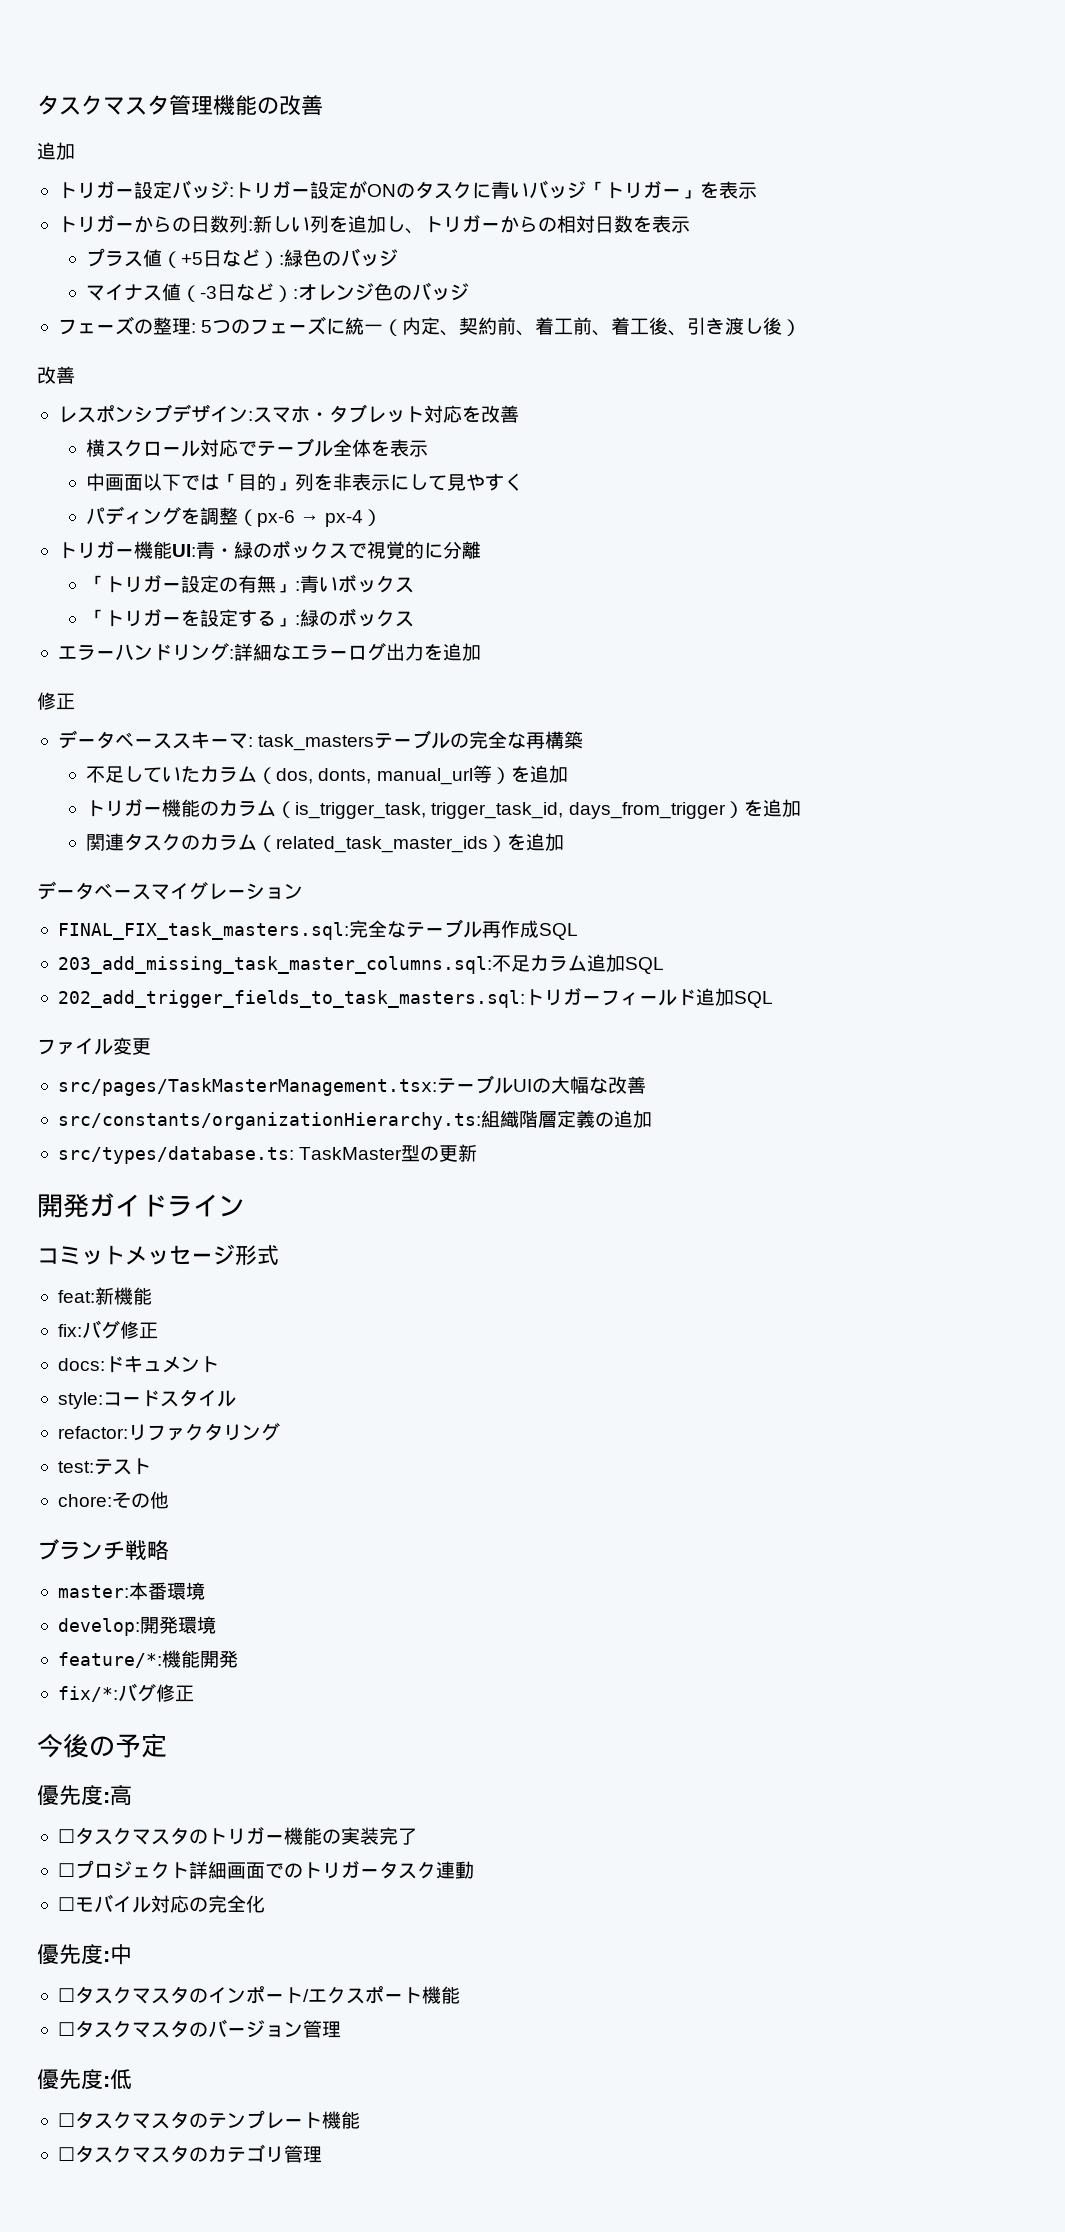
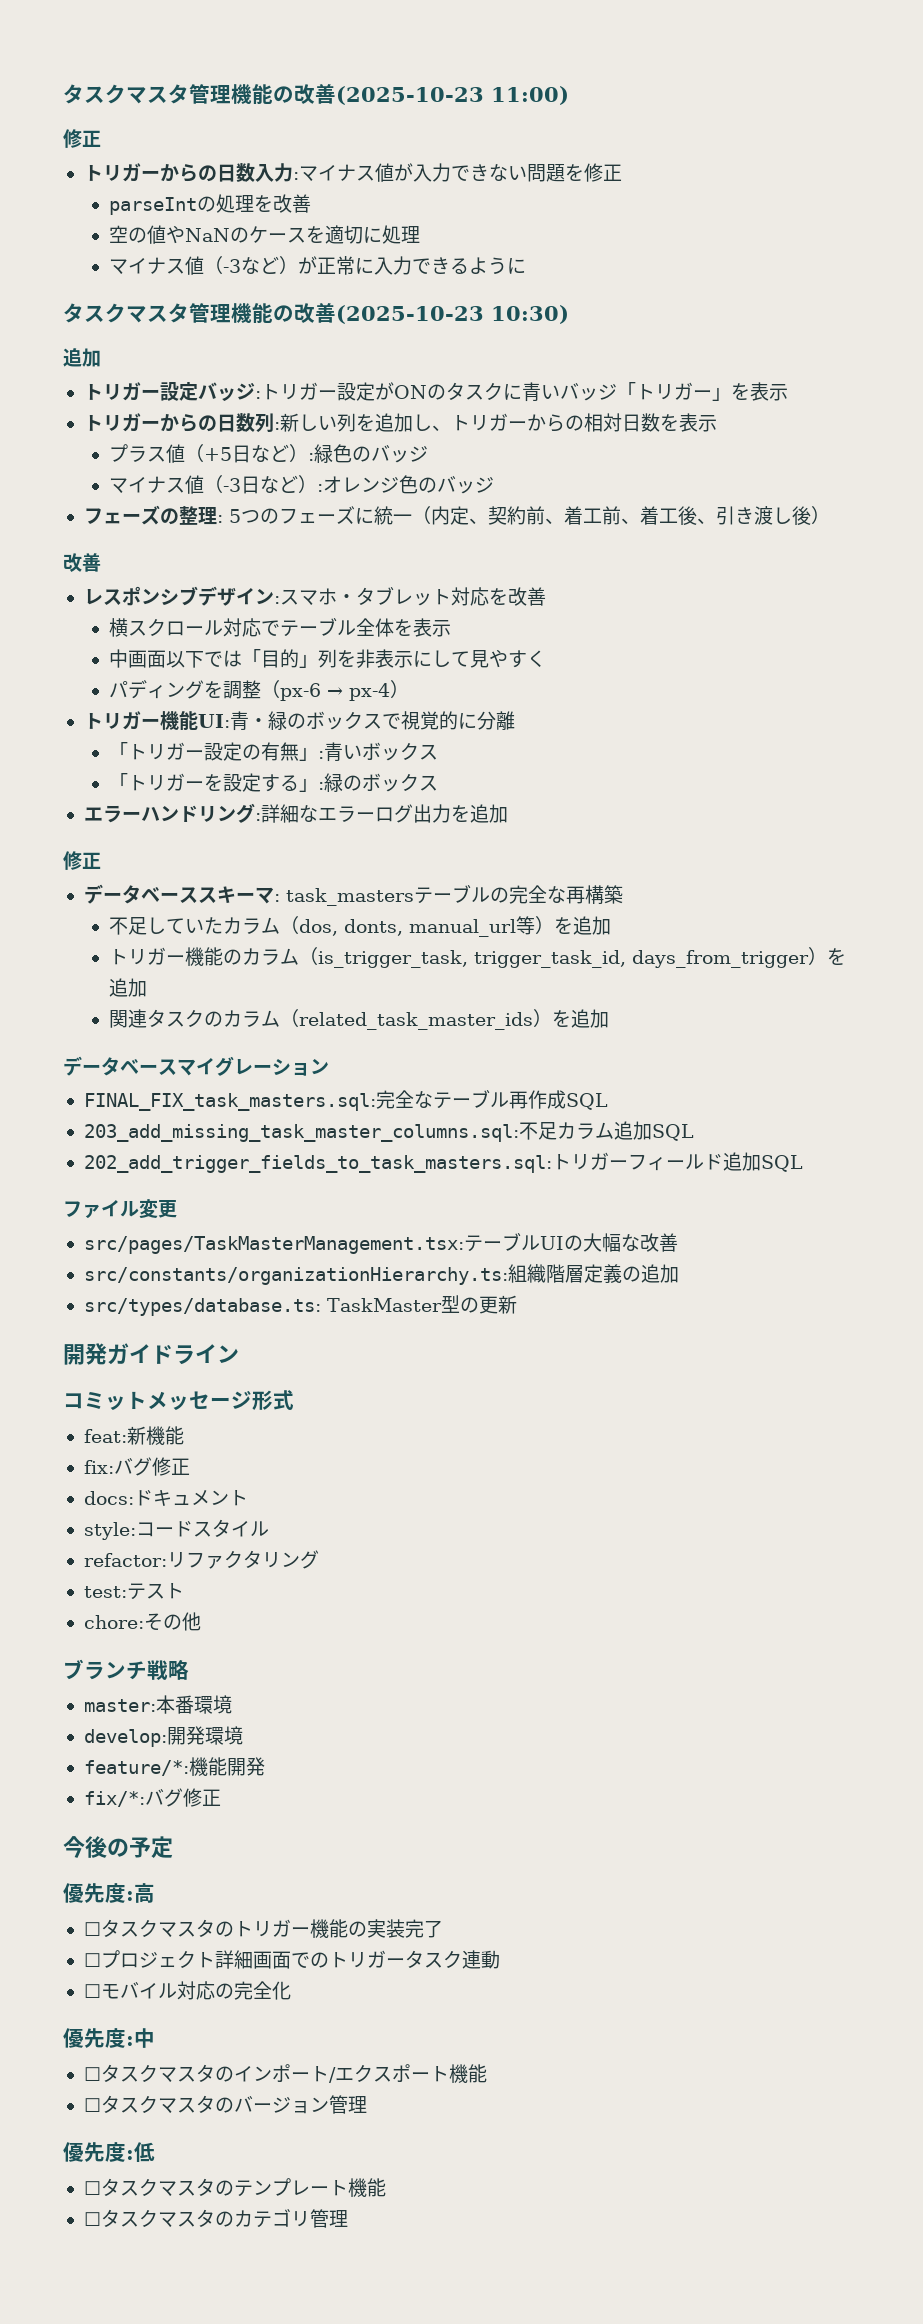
- タスクマスタ管理機能の改善
+ タスクマスタ管理機能の改善(2025-10-23 11:00)
+ 修正
+ トリガーからの日数入力:マイナス値が入力できない問題を修正
+ parseIntの処理を改善
+ 空の値やNaNのケースを適切に処理
+ マイナス値（-3など）が正常に入力できるように
+ タスクマスタ管理機能の改善(2025-10-23 10:30)

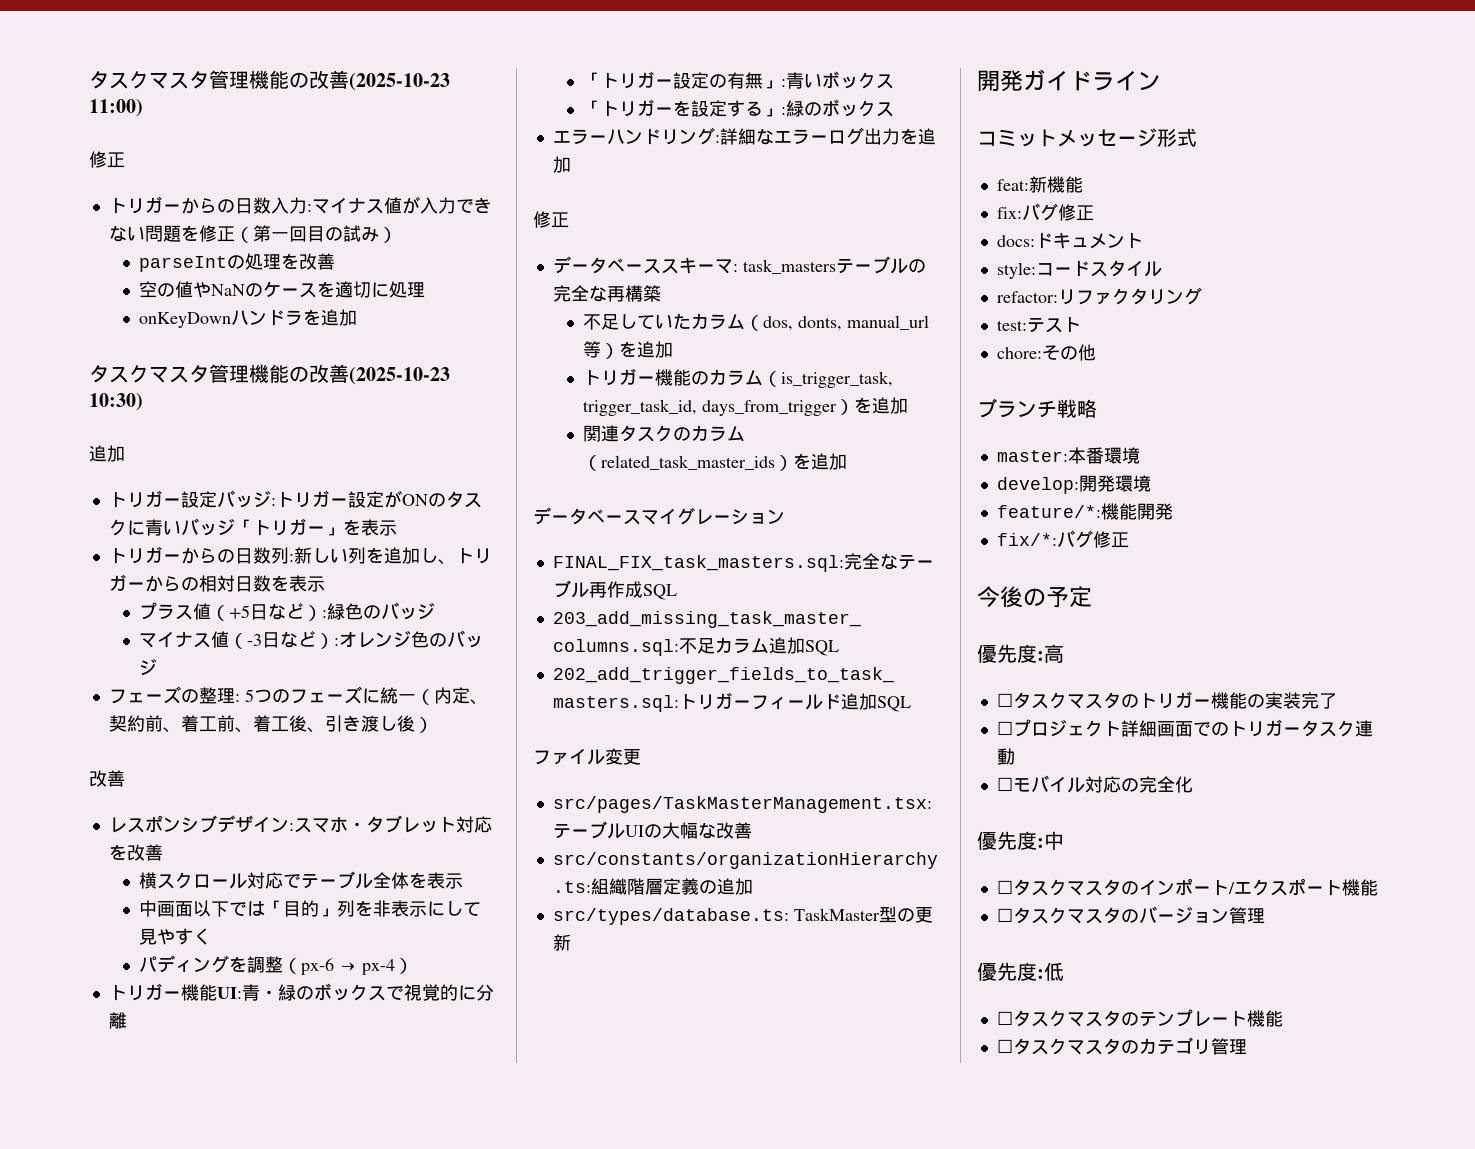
- トリガーからの日数入力:マイナス値が入力できない問題を修正
+ トリガーからの日数入力:マイナス値が入力できない問題を修正（第一回目の試み）
- マイナス値（-3など）が正常に入力できるように
+ onKeyDownハンドラを追加

